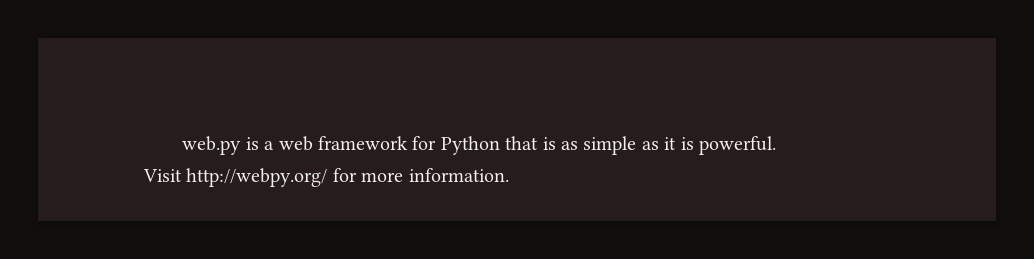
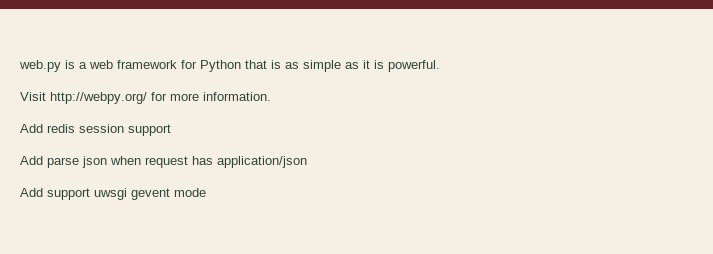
+ Add redis session support
+ Add parse json when request has application/json
+ Add support uwsgi gevent mode

